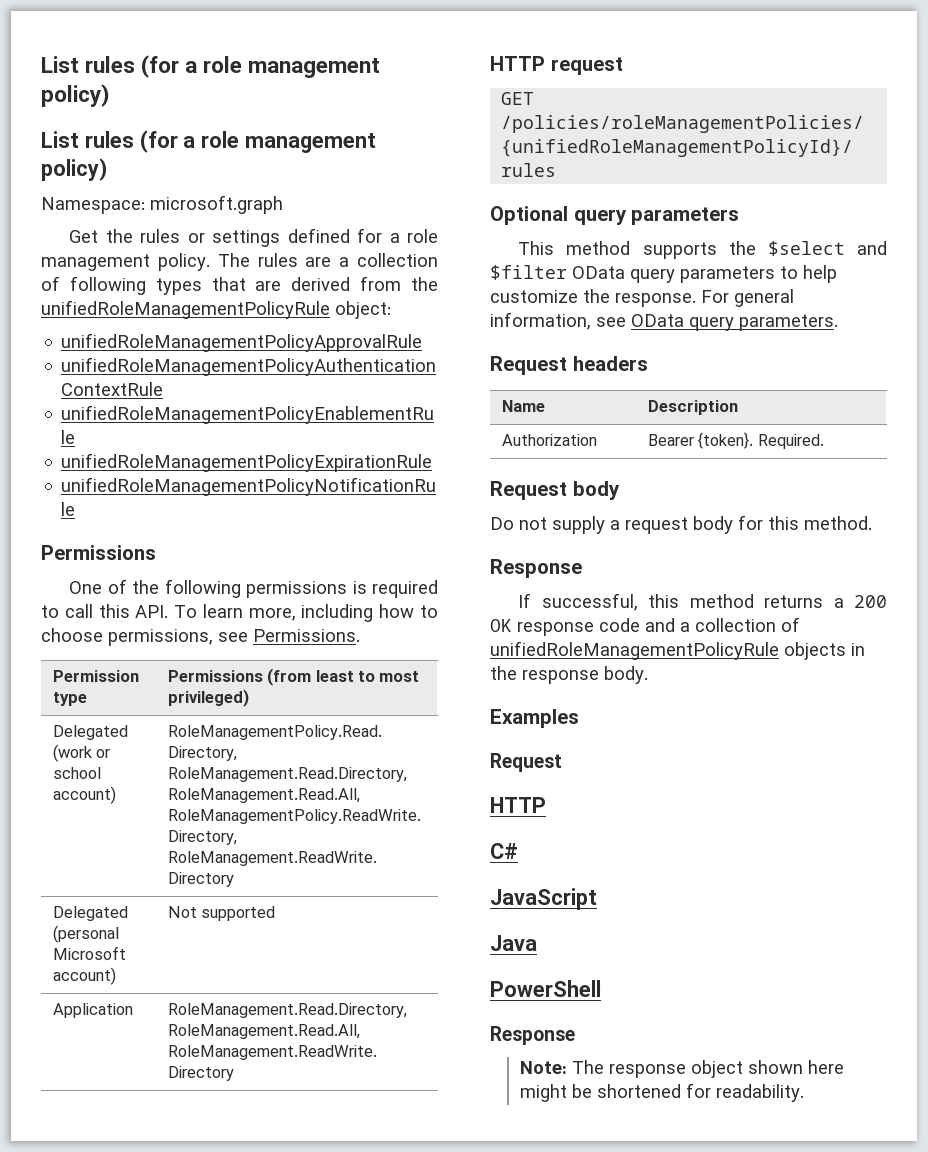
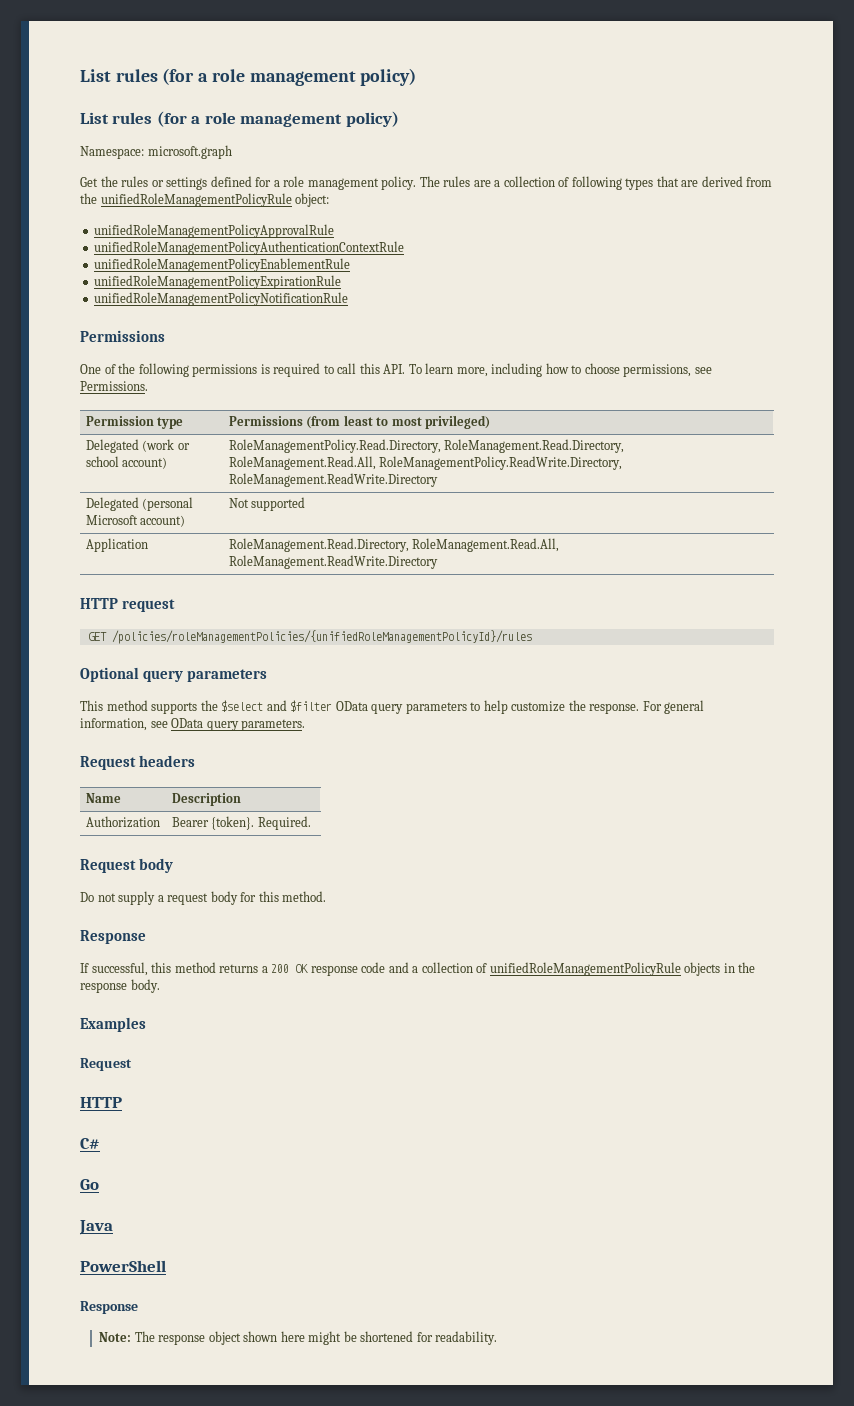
- JavaScript
+ Go

